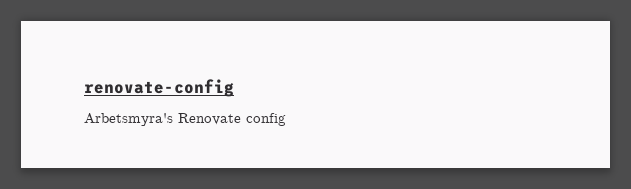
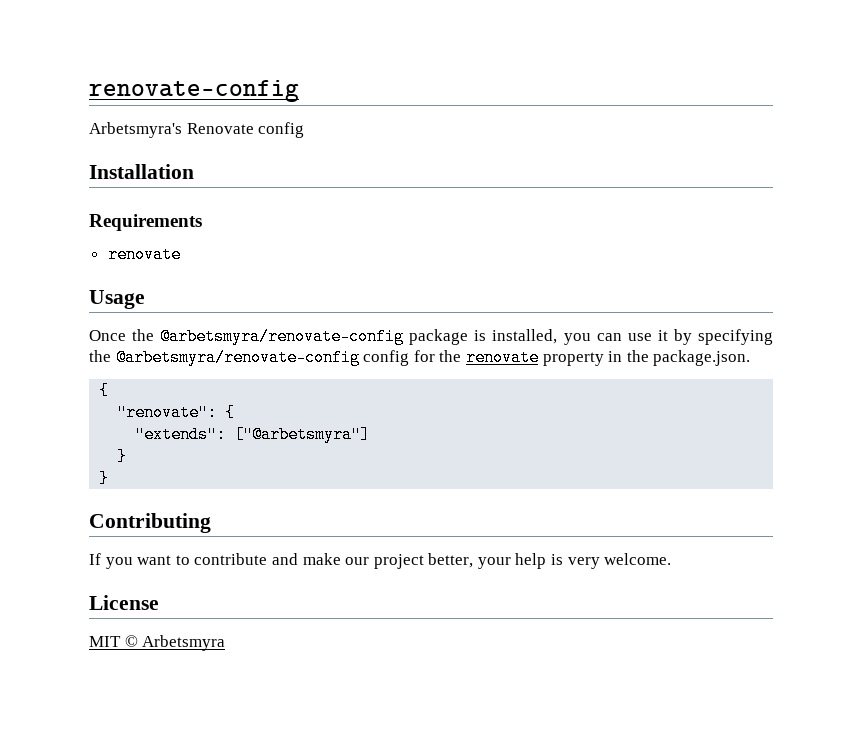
+ Installation
+ Requirements
+ renovate
+ Usage
+ Once the @arbetsmyra/renovate-config package is installed, you can use it by specifying the @arbetsmyra/renovate-config config for the renovate property in the package.json.
+ {
+ "renovate": {
+ "extends": ["@arbetsmyra"]
+ }
+ }
+ Contributing
+ If you want to contribute and make our project better, your help is very welcome.
+ License
+ MIT © Arbetsmyra

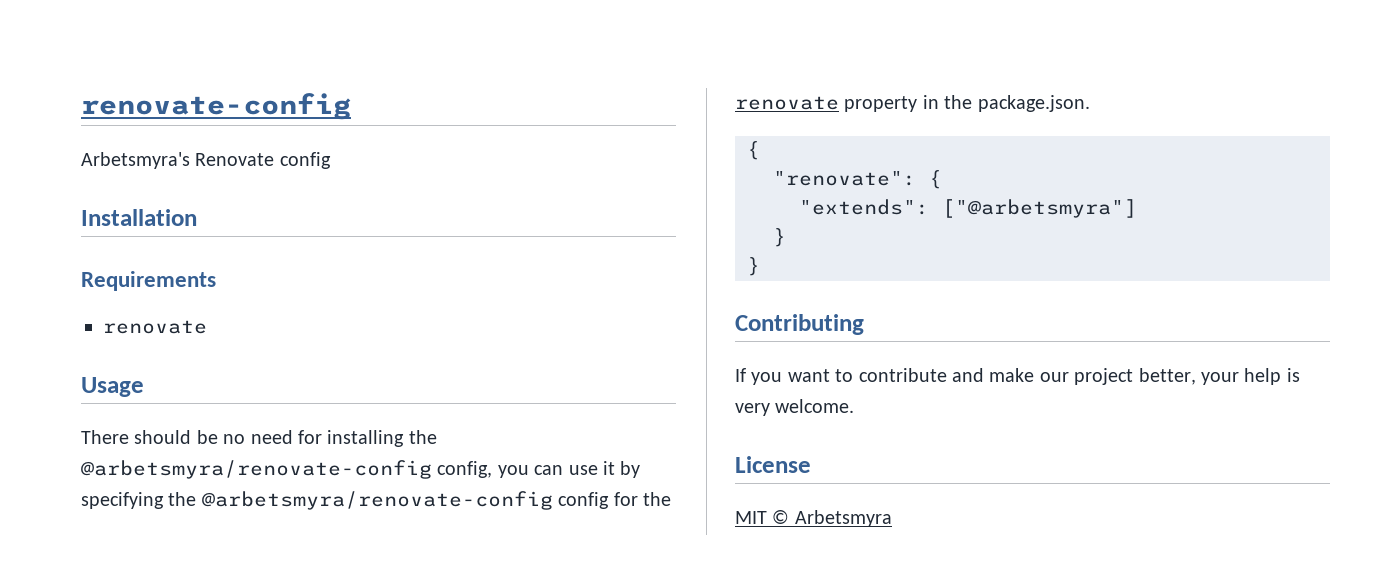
- Once the @arbetsmyra/renovate-config package is installed, you can use it by specifying the @arbetsmyra/renovate-config config for the renovate property in the package.json.
+ There should be no need for installing the @arbetsmyra/renovate-config config, you can use it by specifying the @arbetsmyra/renovate-config config for the renovate property in the package.json.

